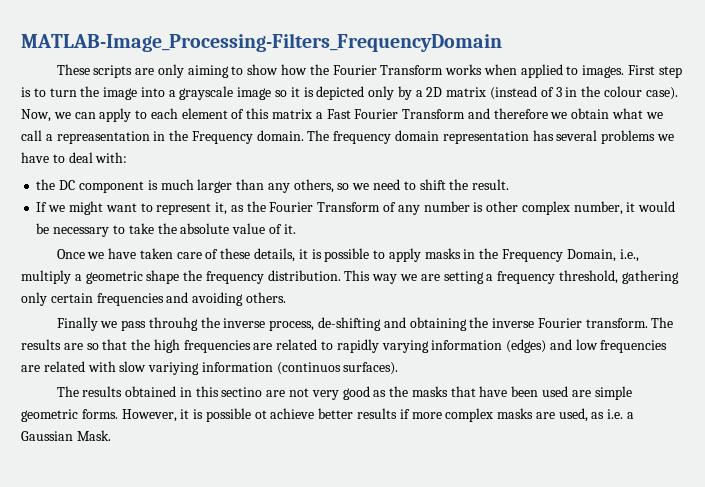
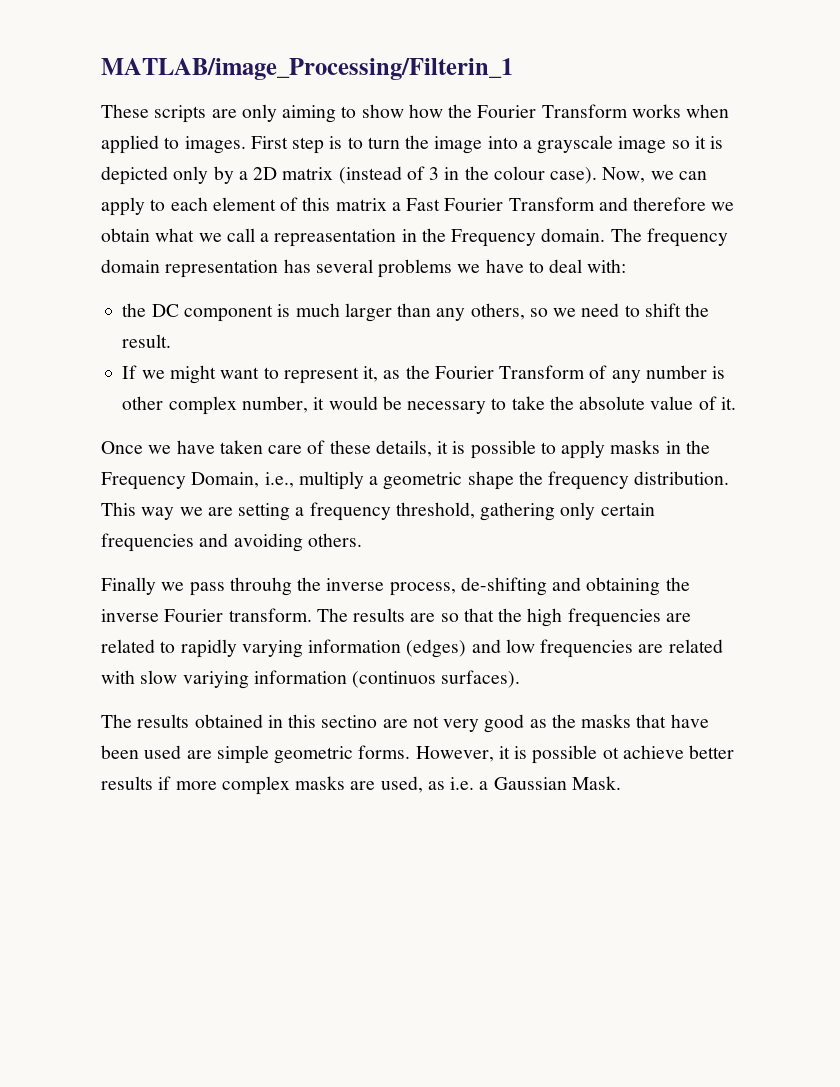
- MATLAB-Image_Processing-Filters_FrequencyDomain
+ MATLAB/image_Processing/Filterin_1

